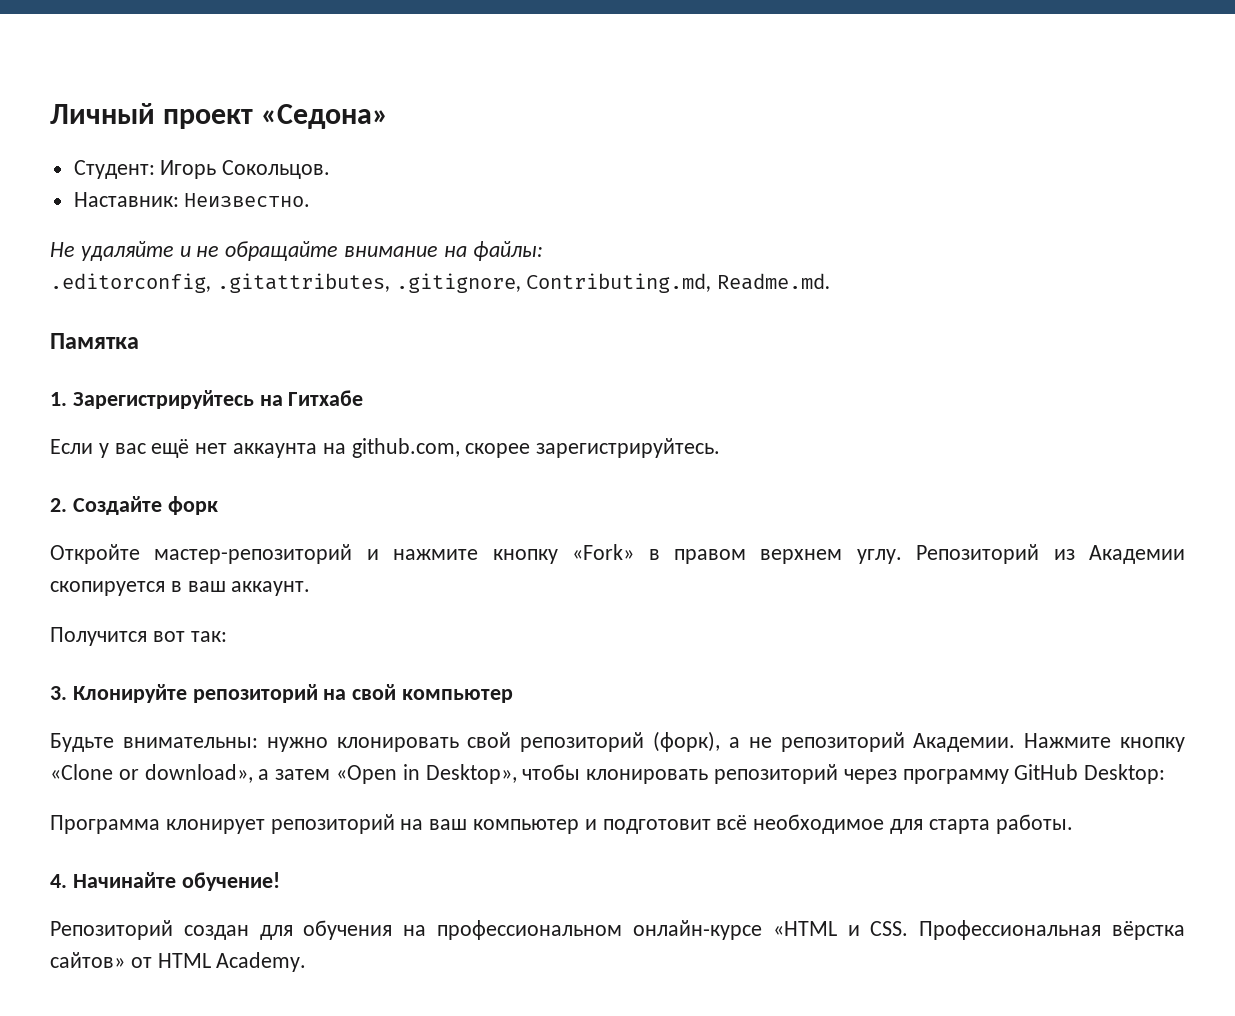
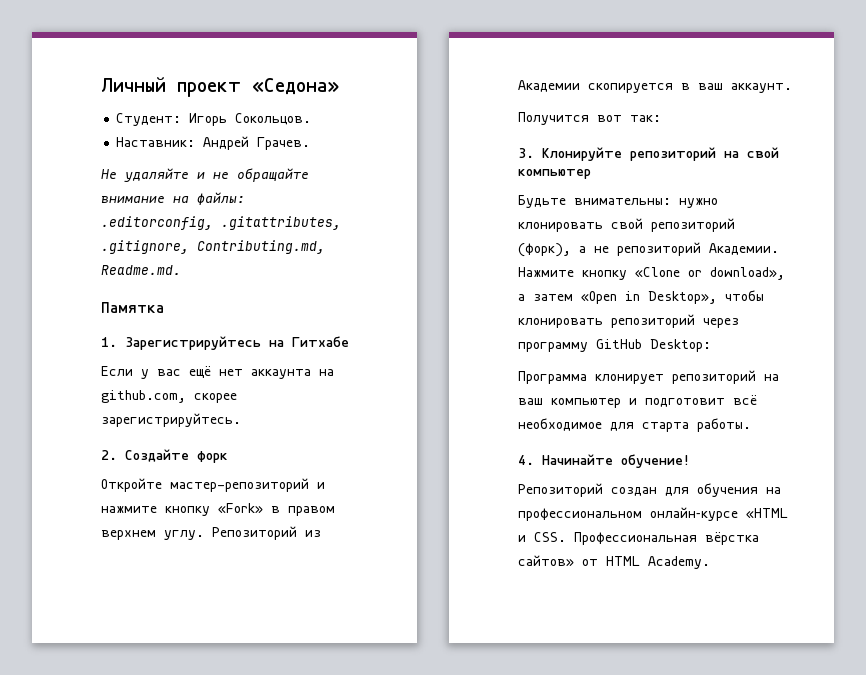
- Наставник: Неизвестно.
+ Наставник: Андрей Грачев.

